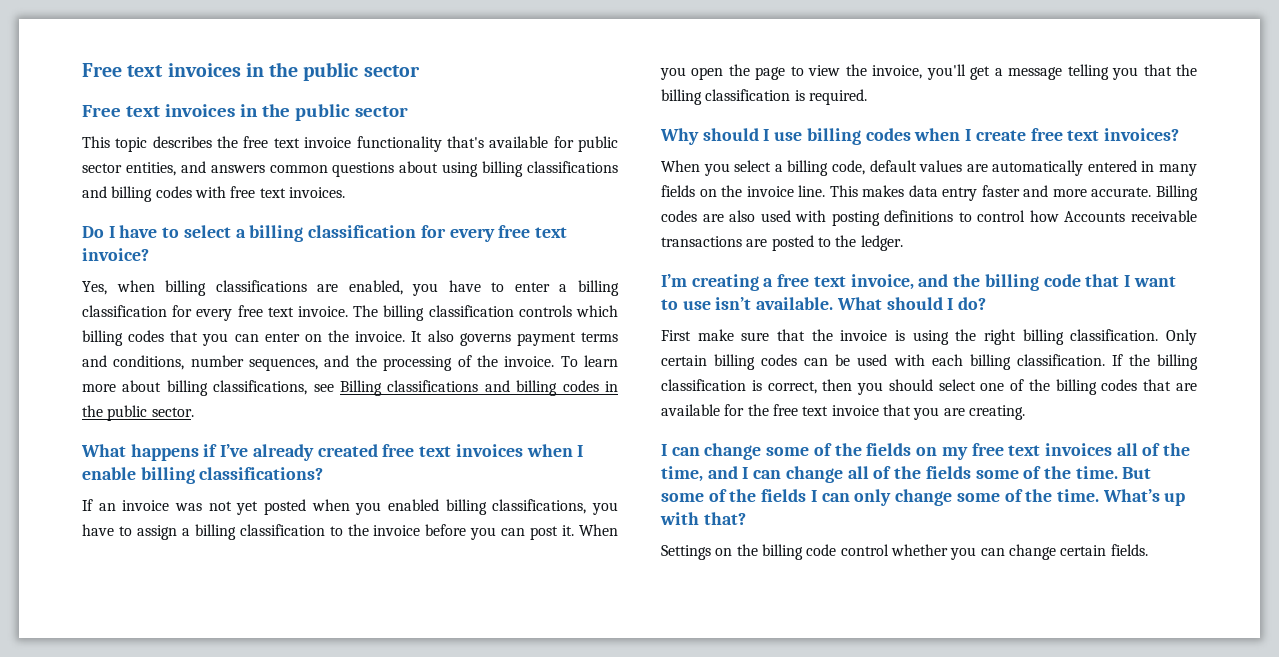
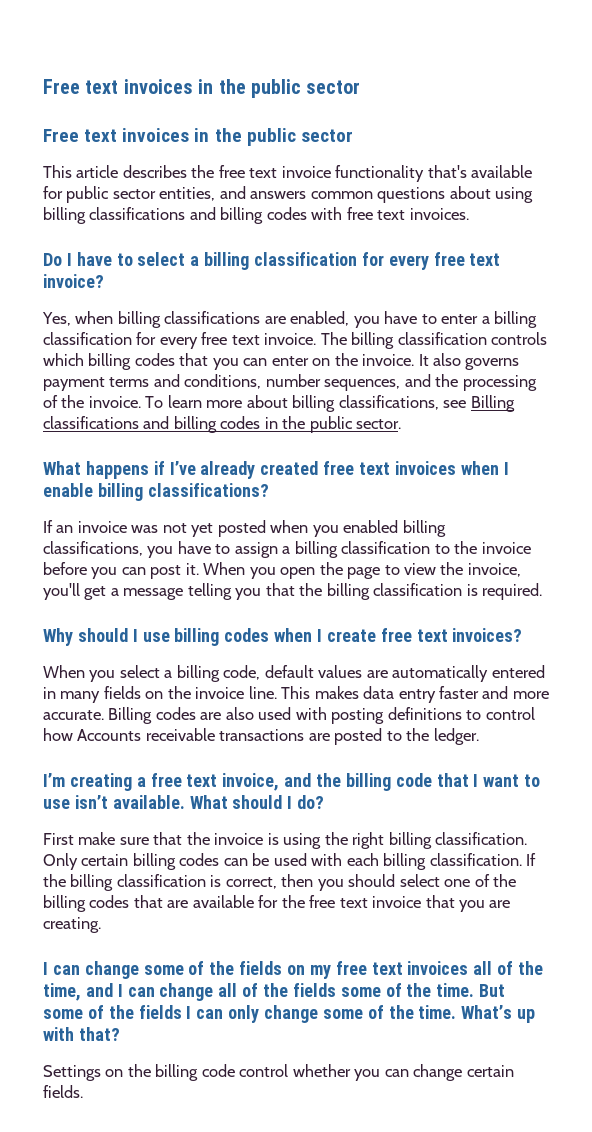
- This topic describes the free text invoice functionality that's available for public sector entities, and answers common questions about using billing classifications and billing codes with free text invoices.
+ This article describes the free text invoice functionality that's available for public sector entities, and answers common questions about using billing classifications and billing codes with free text invoices.

